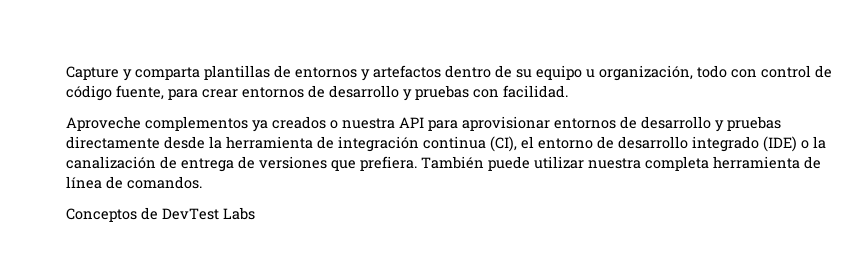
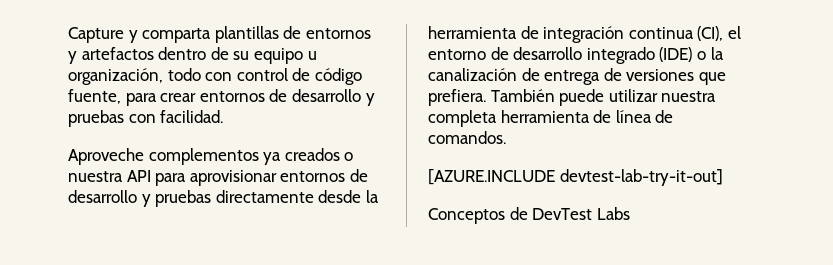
+ [AZURE.INCLUDE devtest-lab-try-it-out]

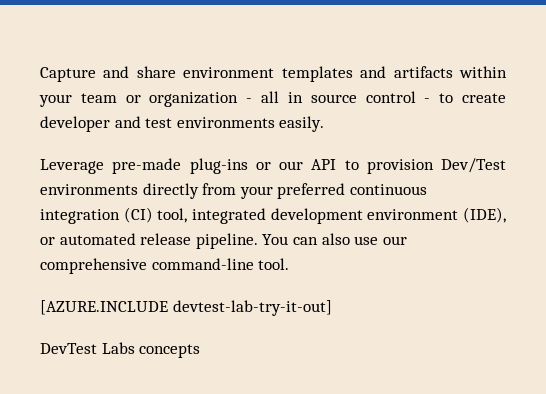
- Capture y comparta plantillas de entornos y artefactos dentro de su equipo u organización, todo con control de código fuente, para crear entornos de desarrollo y pruebas con facilidad.
- Aproveche complementos ya creados o nuestra API para aprovisionar entornos de desarrollo y pruebas directamente desde la herramienta de integración continua (CI), el entorno de desarrollo integrado (IDE) o la canalización de entrega de versiones que prefiera. También puede utilizar nuestra completa herramienta de línea de comandos.
+ Capture and share environment templates and artifacts within your team or organization - all in source control - to create developer and test environments easily.
+ Leverage pre-made plug-ins or our API to provision Dev/Test environments directly from your preferred continuous integration (CI) tool, integrated development environment (IDE), or automated release pipeline. You can also use our comprehensive command-line tool.
- Conceptos de DevTest Labs
+ DevTest Labs concepts

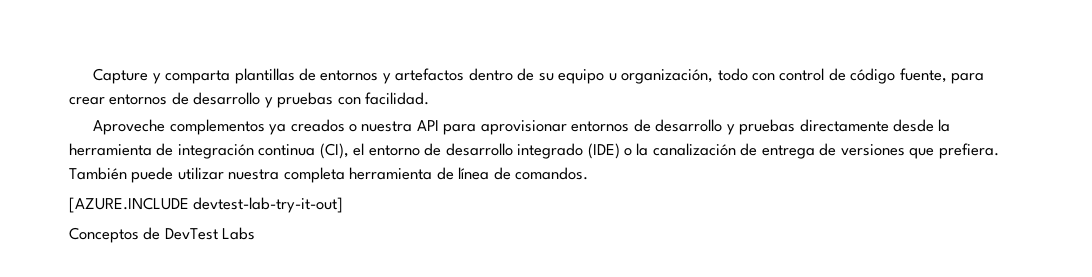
- Capture and share environment templates and artifacts within your team or organization - all in source control - to create developer and test environments easily.
- Leverage pre-made plug-ins or our API to provision Dev/Test environments directly from your preferred continuous integration (CI) tool, integrated development environment (IDE), or automated release pipeline. You can also use our comprehensive command-line tool.
+ Capture y comparta plantillas de entornos y artefactos dentro de su equipo u organización, todo con control de código fuente, para crear entornos de desarrollo y pruebas con facilidad.
+ Aproveche complementos ya creados o nuestra API para aprovisionar entornos de desarrollo y pruebas directamente desde la herramienta de integración continua (CI), el entorno de desarrollo integrado (IDE) o la canalización de entrega de versiones que prefiera. También puede utilizar nuestra completa herramienta de línea de comandos.
- DevTest Labs concepts
+ Conceptos de DevTest Labs

